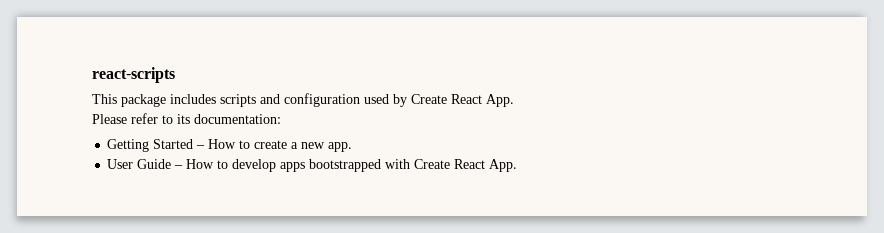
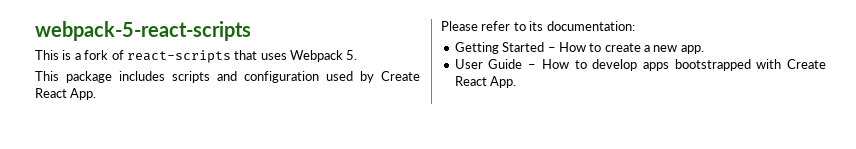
- react-scripts
+ webpack-5-react-scripts
+ This is a fork of react-scripts that uses Webpack 5.

